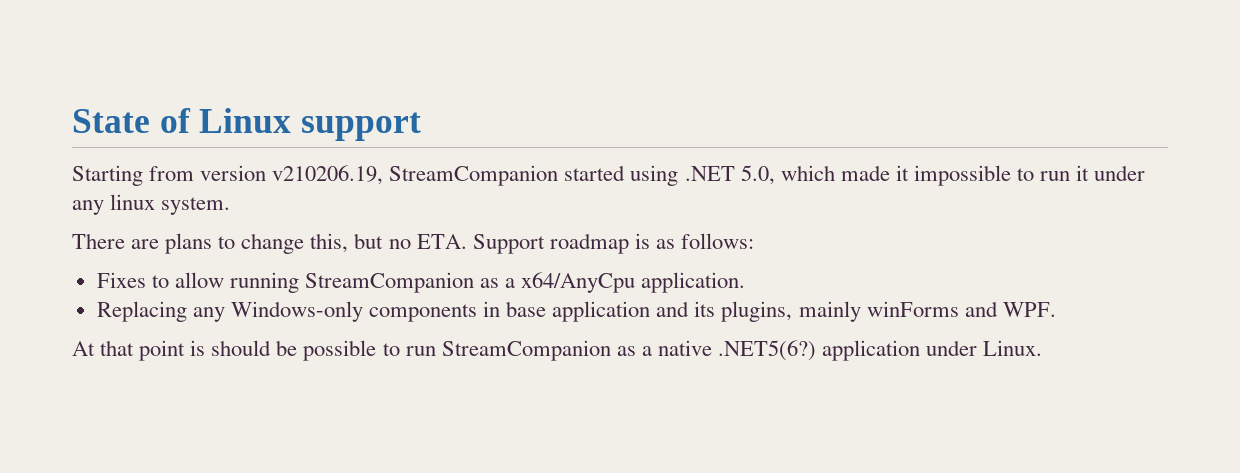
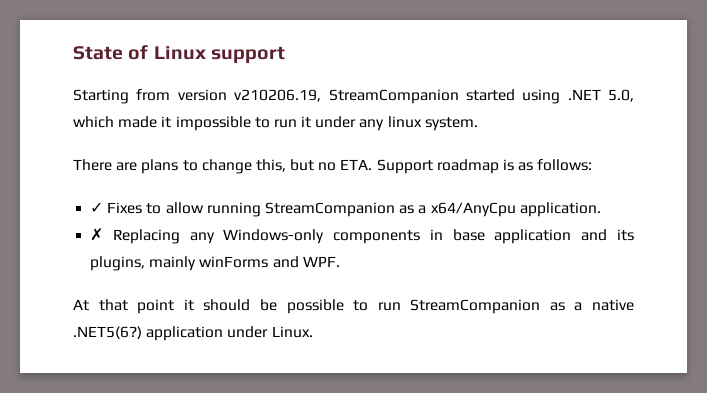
- Fixes to allow running StreamCompanion as a x64/AnyCpu application.
+ ✓ Fixes to allow running StreamCompanion as a x64/AnyCpu application.
- Replacing any Windows-only components in base application and its plugins, mainly winForms and WPF.
+ ✗ Replacing any Windows-only components in base application and its plugins, mainly winForms and WPF.
- At that point is should be possible to run StreamCompanion as a native .NET5(6?) application under Linux.
+ At that point it should be possible to run StreamCompanion as a native .NET5(6?) application under Linux.

